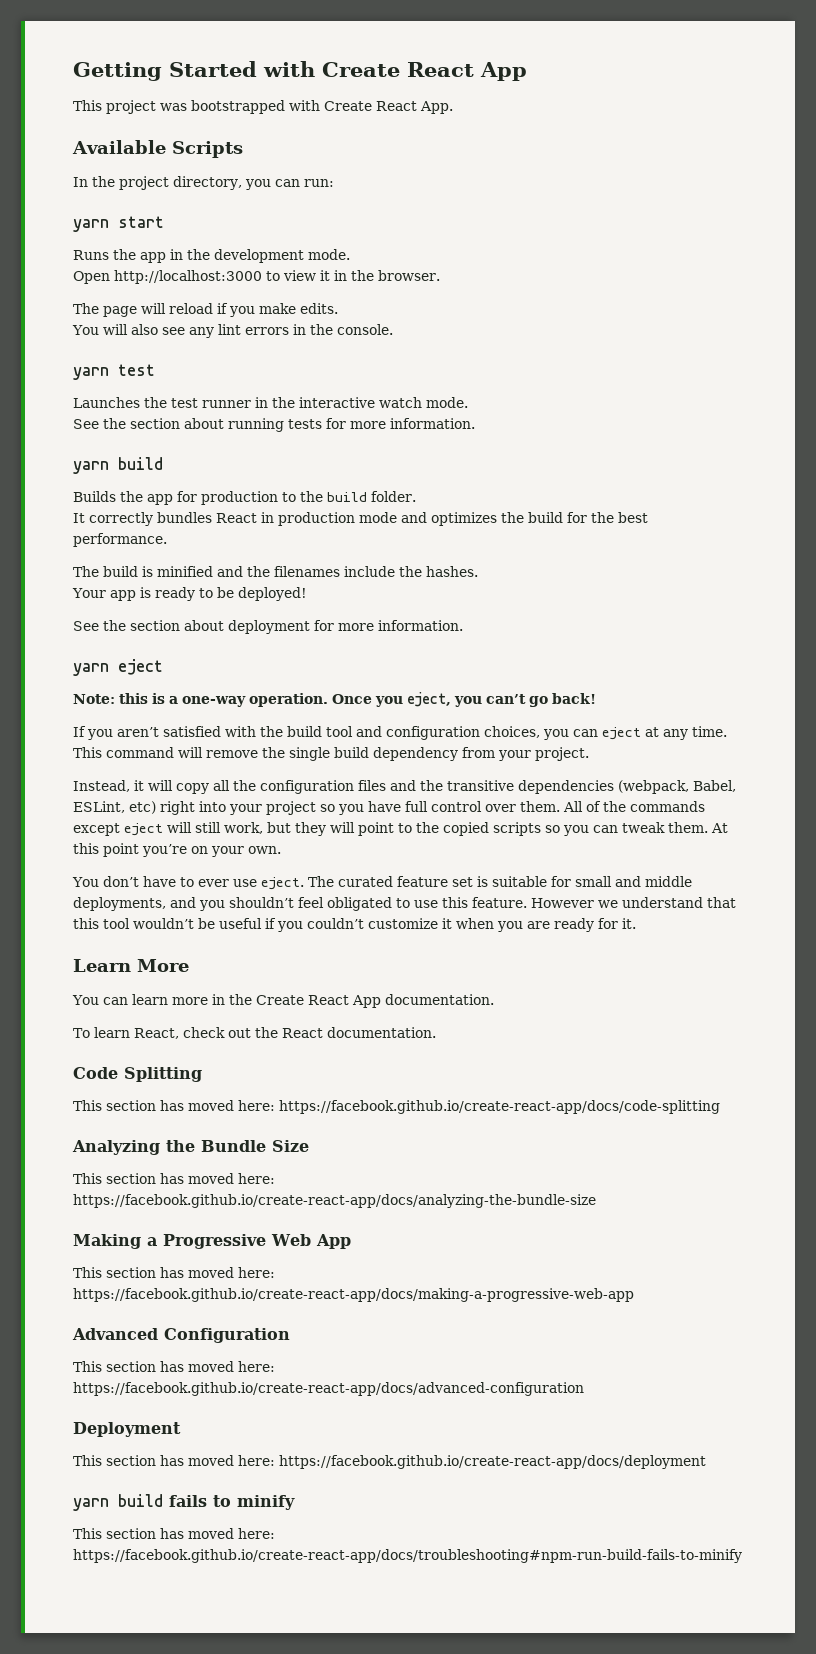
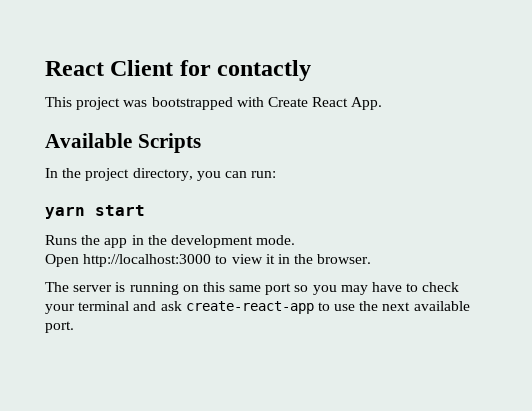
- Getting Started with Create React App
+ React Client for contactly
- The page will reload if you make edits.
- You will also see any lint errors in the console.
- yarn test
- Launches the test runner in the interactive watch mode.
- See the section about running tests for more information.
- yarn build
- Builds the app for production to the build folder.
- It correctly bundles React in production mode and optimizes the build for the best performance.
- The build is minified and the filenames include the hashes.
- Your app is ready to be deployed!
- See the section about deployment for more information.
- yarn eject
- Note: this is a one-way operation. Once you eject, you can’t go back!
- If you aren’t satisfied with the build tool and configuration choices, you can eject at any time. This command will remove the single build dependency from your project.
- Instead, it will copy all the configuration files and the transitive dependencies (webpack, Babel, ESLint, etc) right into your project so you have full control over them. All of the commands except eject will still work, but they will point to the copied scripts so you can tweak them. At this point you’re on your own.
- You don’t have to ever use eject. The curated feature set is suitable for small and middle deployments, and you shouldn’t feel obligated to use this feature. However we understand that this tool wouldn’t be useful if you couldn’t customize it when you are ready for it.
- Learn More
- You can learn more in the Create React App documentation.
- To learn React, check out the React documentation.
- Code Splitting
- This section has moved here: https://facebook.github.io/create-react-app/docs/code-splitting
- Analyzing the Bundle Size
- This section has moved here: https://facebook.github.io/create-react-app/docs/analyzing-the-bundle-size
- Making a Progressive Web App
- This section has moved here: https://facebook.github.io/create-react-app/docs/making-a-progressive-web-app
- Advanced Configuration
- This section has moved here: https://facebook.github.io/create-react-app/docs/advanced-configuration
- Deployment
- This section has moved here: https://facebook.github.io/create-react-app/docs/deployment
- yarn build fails to minify
- This section has moved here: https://facebook.github.io/create-react-app/docs/troubleshooting#npm-run-build-fails-to-minify
+ The server is running on this same port so you may have to check your terminal and ask create-react-app to use the next available port.

